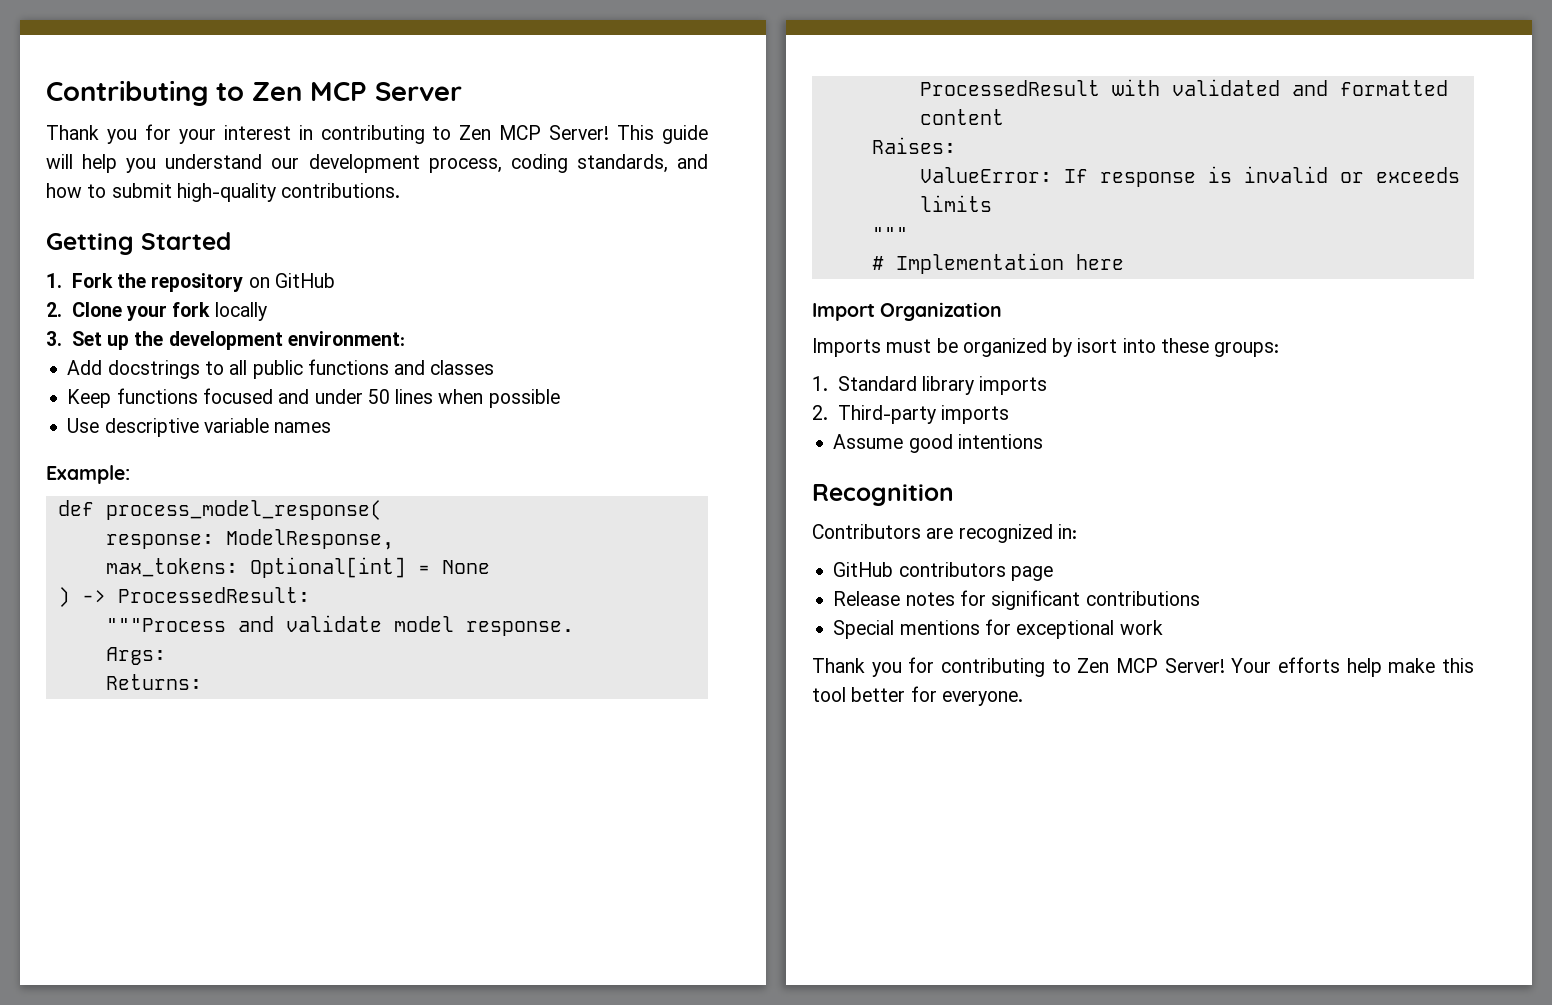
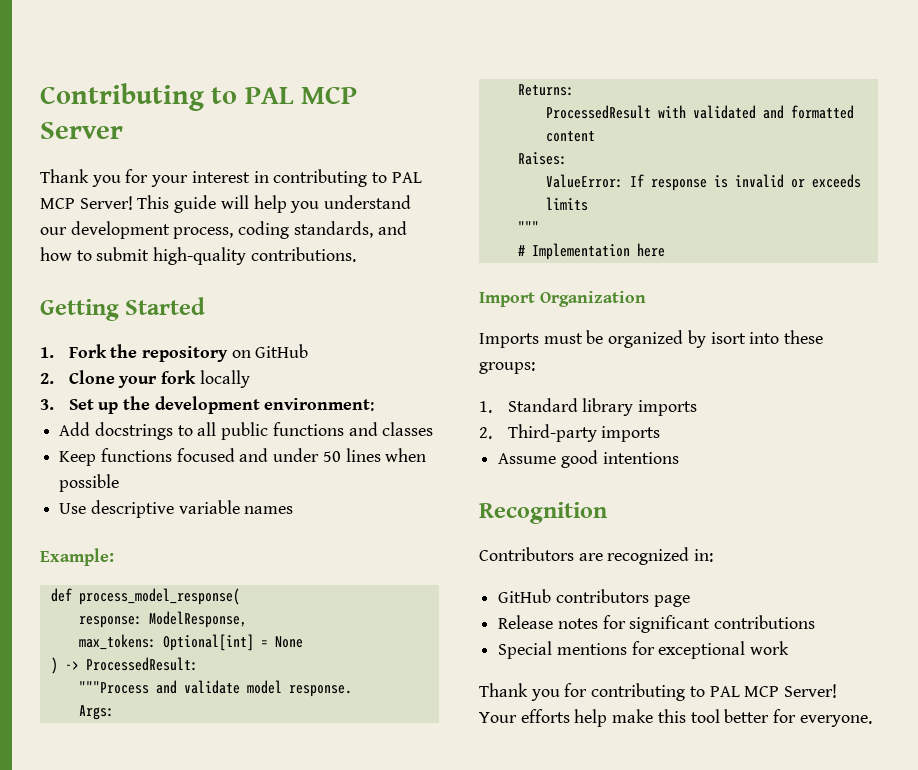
- Contributing to Zen MCP Server
+ Contributing to PAL MCP Server
- Thank you for your interest in contributing to Zen MCP Server!
+ Thank you for your interest in contributing to PAL MCP Server!
- Thank you for contributing to Zen MCP Server!
+ Thank you for contributing to PAL MCP Server!

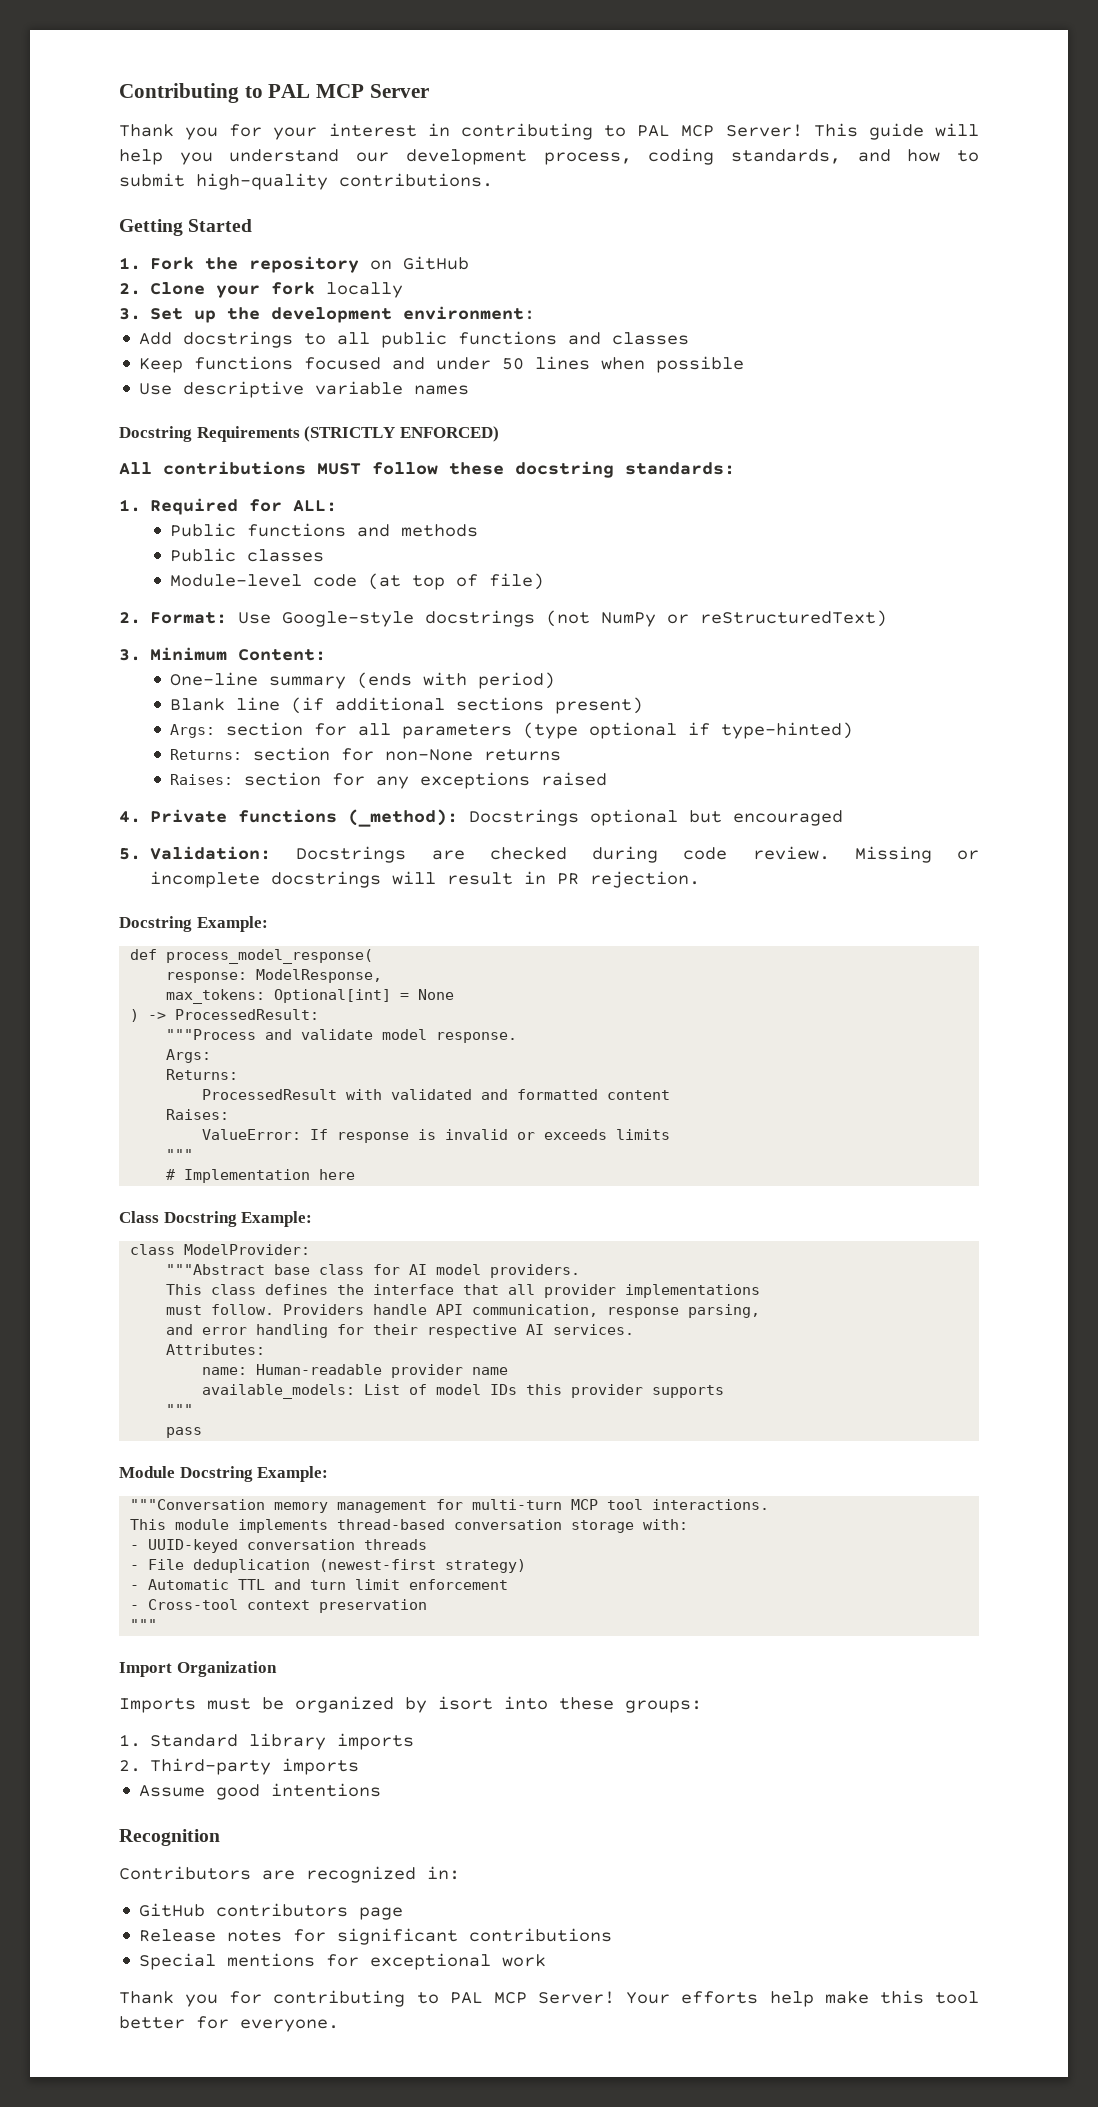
- Example:
+ Docstring Requirements (STRICTLY ENFORCED)
+ All contributions MUST follow these docstring standards:
+ 1. Required for ALL:
+ Public functions and methods
+ Public classes
+ Module-level code (at top of file)
+ 2. Format: Use Google-style docstrings (not NumPy or reStructuredText)
+ 3. Minimum Content:
+ One-line summary (ends with period)
+ Blank line (if additional sections present)
+ Args: section for all parameters (type optional if type-hinted)
+ Returns: section for non-None returns
+ Raises: section for any exceptions raised
+ 4. Private functions (_method): Docstrings optional but encouraged
+ 5. Validation: Docstrings are checked during code review. Missing or incomplete docstrings will result in PR rejection.
+ Docstring Example:
+ Class Docstring Example:
+ class ModelProvider:
+ """Abstract base class for AI model providers.
+ This class defines the interface that all provider implementations
+ must follow. Providers handle API communication, response parsing,
+ and error handling for their respective AI services.
+ Attributes:
+ name: Human-readable provider name
+ available_models: List of model IDs this provider supports
+ """
+ pass
+ Module Docstring Example:
+ """Conversation memory management for multi-turn MCP tool interactions.
+ This module implements thread-based conversation storage with:
+ - UUID-keyed conversation threads
+ - File deduplication (newest-first strategy)
+ - Automatic TTL and turn limit enforcement
+ - Cross-tool context preservation
+ """

